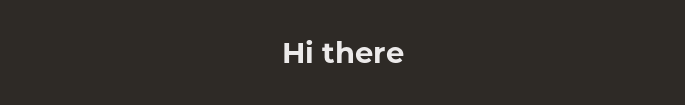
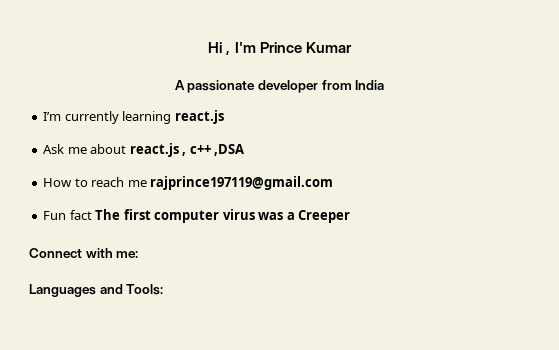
- Hi there
+ Hi , I'm Prince Kumar
+ A passionate developer from India
+ I’m currently learning react.js
+ Ask me about react.js , c++ ,DSA
+ How to reach me rajprince197119@gmail.com
+ Fun fact The first computer virus was a Creeper
+ Connect with me:
+ Languages and Tools:

